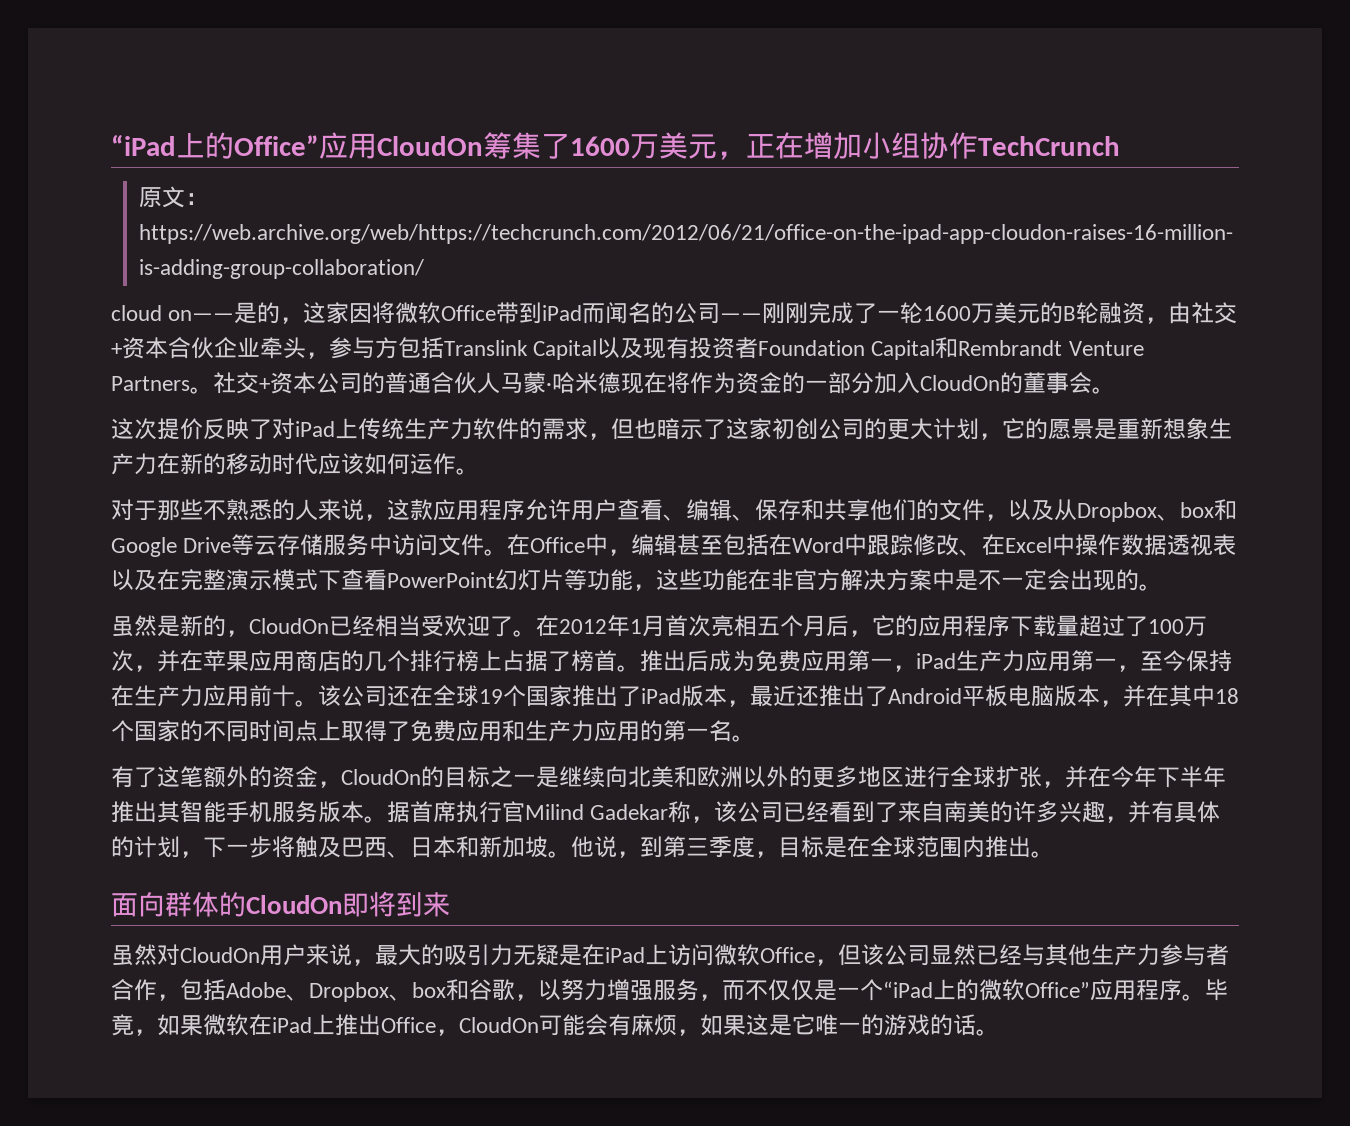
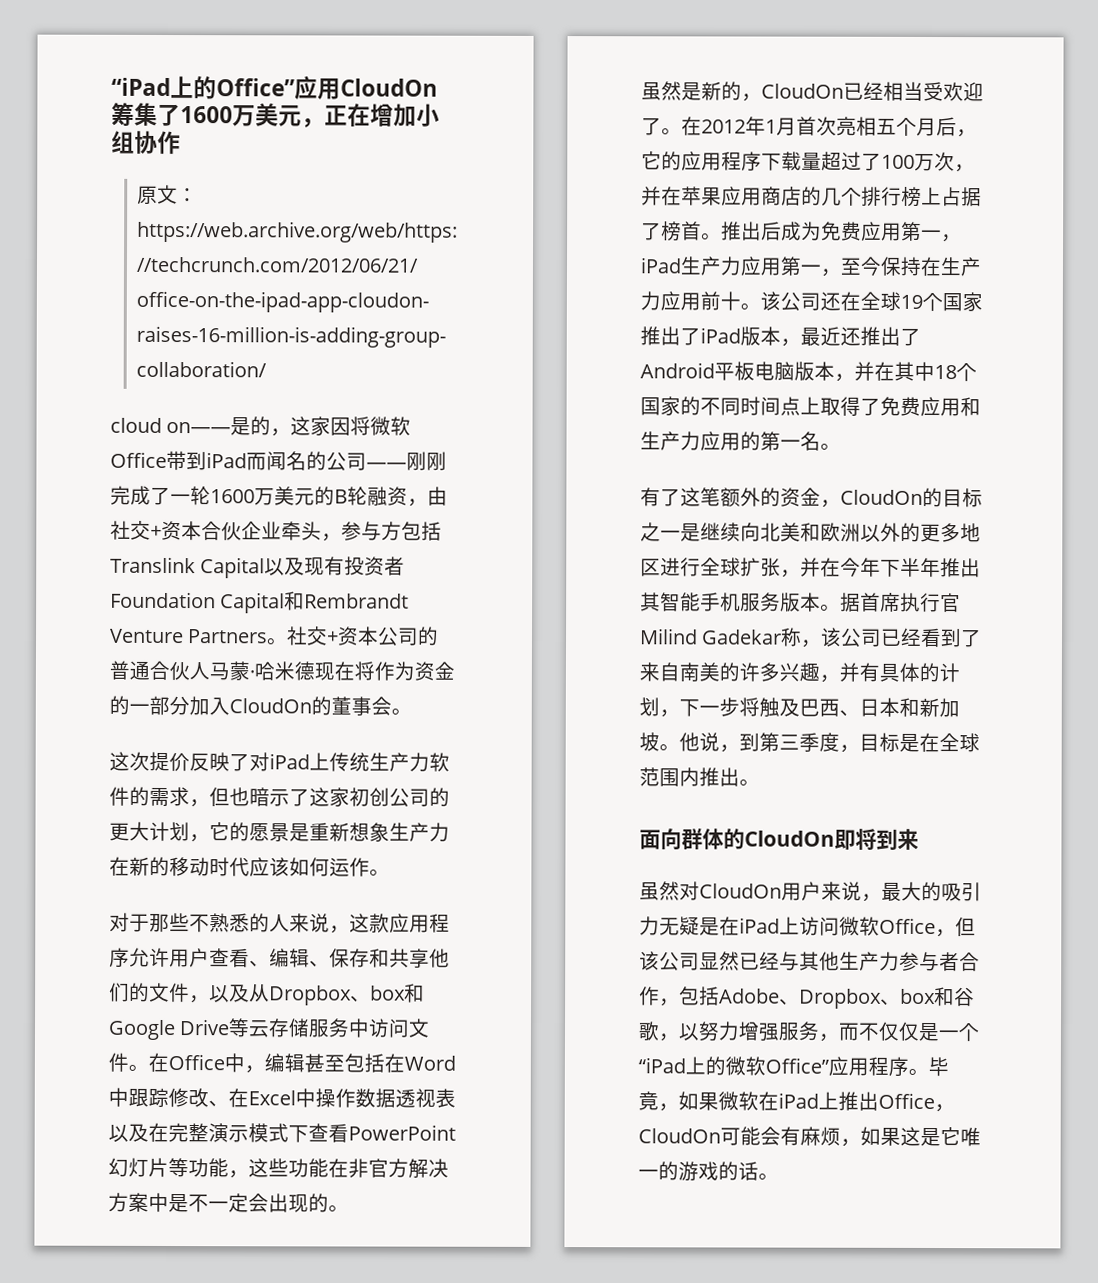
- “iPad上的Office”应用CloudOn筹集了1600万美元，正在增加小组协作TechCrunch
+ “iPad上的Office”应用CloudOn筹集了1600万美元，正在增加小组协作

